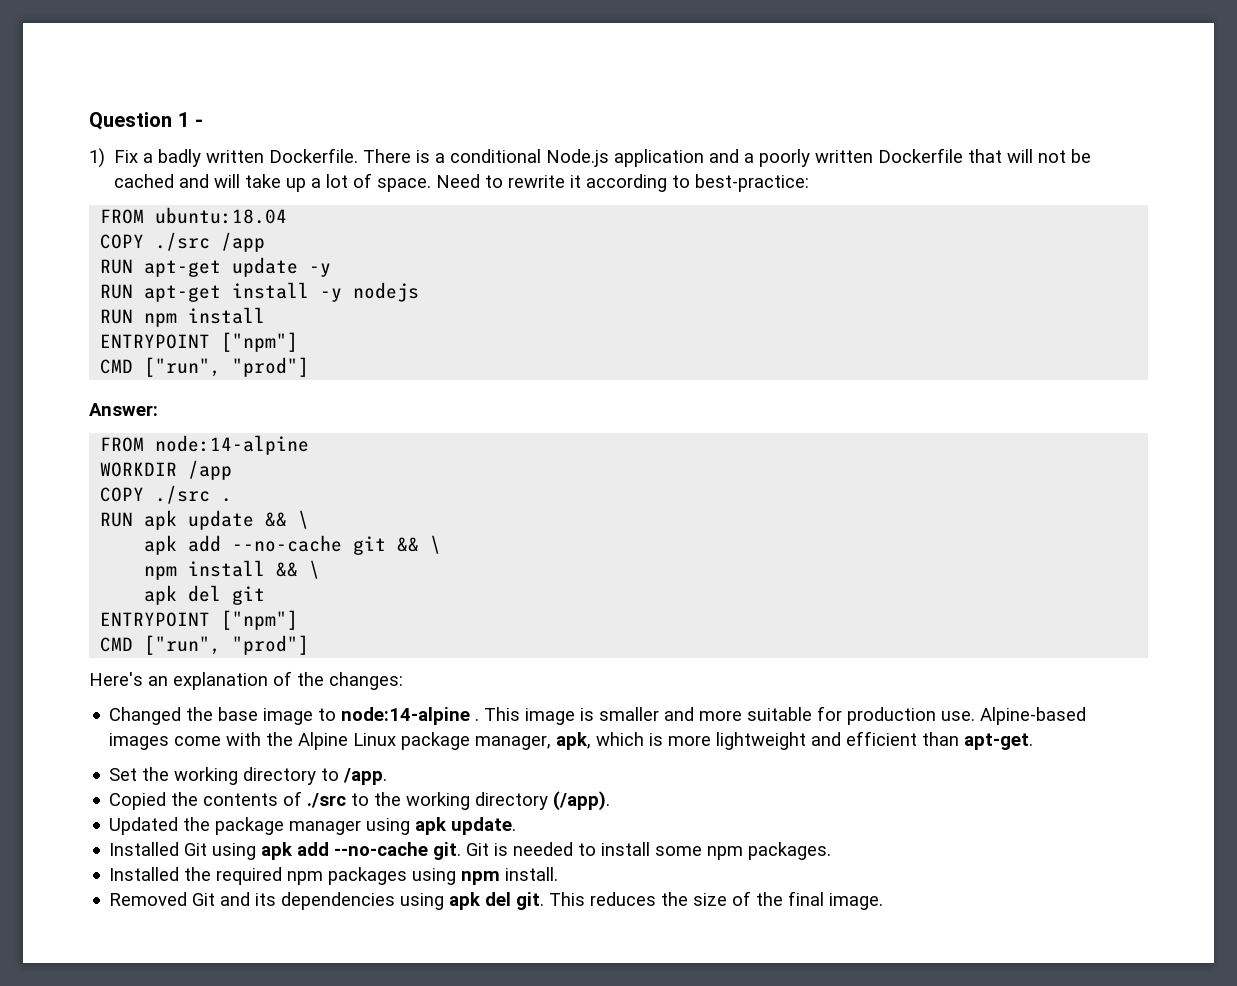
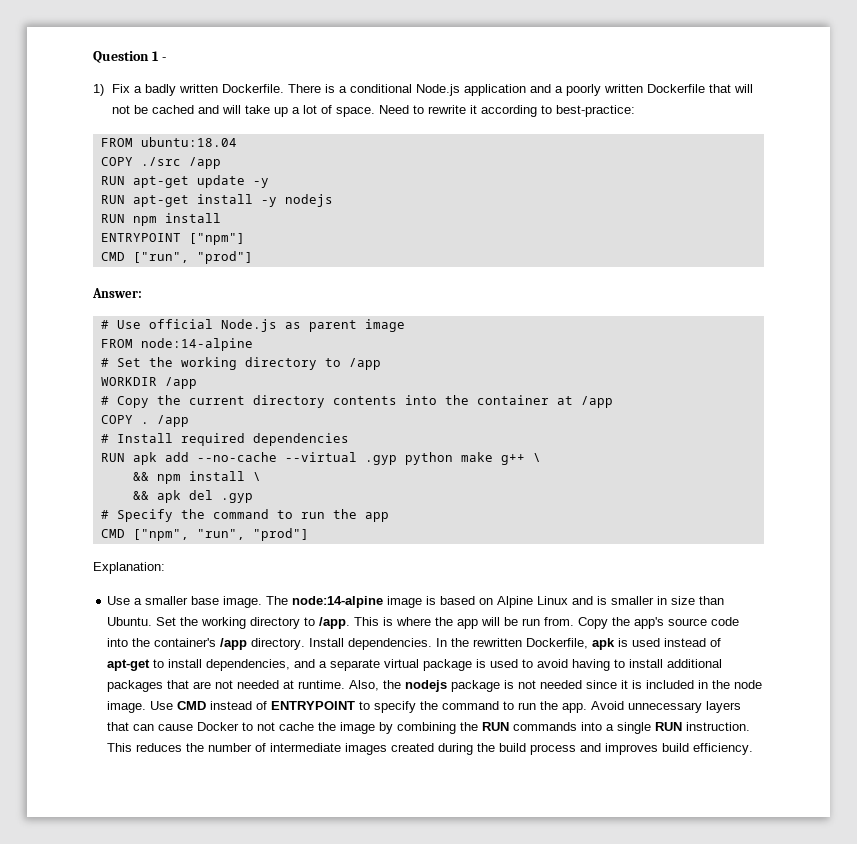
+ # Use official Node.js as parent image
  FROM node:14-alpine
+ # Set the working directory to /app
  WORKDIR /app
+ # Copy the current directory contents into the container at /app
- COPY ./src .
- RUN apk update && \
- apk add --no-cache git && \
- npm install && \
- apk del git
- ENTRYPOINT ["npm"]
- CMD ["run", "prod"]
- Here's an explanation of the changes:
- Changed the base image to node:14-alpine . This image is smaller and more suitable for production use. Alpine-based images come with the Alpine Linux package manager, apk, which is more lightweight and efficient than apt-get.
- Set the working directory to /app.
- Copied the contents of ./src to the working directory (/app).
- Updated the package manager using apk update.
- Installed Git using apk add --no-cache git. Git is needed to install some npm packages.
- Installed the required npm packages using npm install.
- Removed Git and its dependencies using apk del git. This reduces the size of the final image.
+ COPY . /app
+ # Install required dependencies
+ RUN apk add --no-cache --virtual .gyp python make g++ \
+ && npm install \
+ && apk del .gyp
+ # Specify the command to run the app
+ CMD ["npm", "run", "prod"]
+ Explanation:
+ Use a smaller base image. The node:14-alpine image is based on Alpine Linux and is smaller in size than Ubuntu. Set the working directory to /app. This is where the app will be run from. Copy the app's source code into the container's /app directory. Install dependencies. In the rewritten Dockerfile, apk is used instead of apt-get to install dependencies, and a separate virtual package is used to avoid having to install additional packages that are not needed at runtime. Also, the nodejs package is not needed since it is included in the node image. Use CMD instead of ENTRYPOINT to specify the command to run the app. Avoid unnecessary layers that can cause Docker to not cache the image by combining the RUN commands into a single RUN instruction. This reduces the number of intermediate images created during the build process and improves build efficiency.

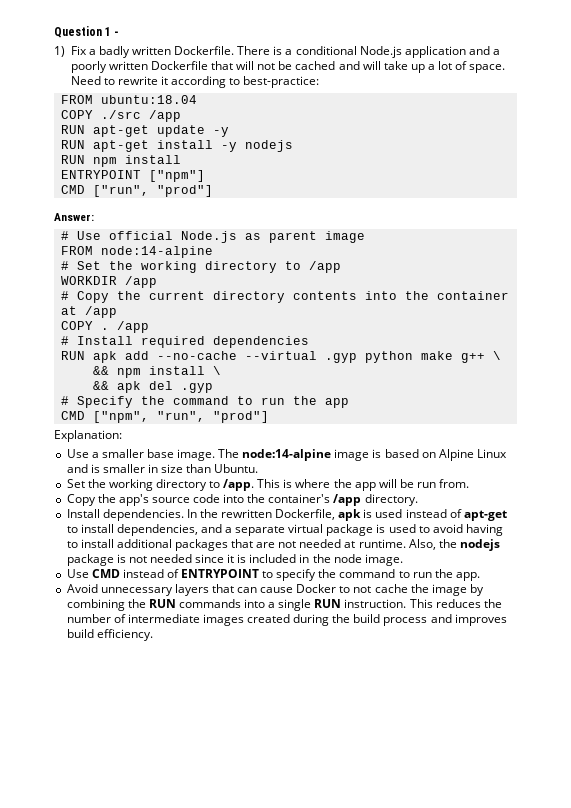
- The node:14-alpine image is based on Alpine Linux and is smaller in size than Ubuntu. Set the working directory to /app.
+ The node:14-alpine image is based on Alpine Linux and is smaller in size than Ubuntu.
+ Set the working directory to /app.
- This is where the app will be run from. Copy the app's source code into the container's /app directory. Install dependencies.
+ This is where the app will be run from.
+ Copy the app's source code into the container's /app directory.
+ Install dependencies.
- Also, the nodejs package is not needed since it is included in the node image. Use CMD instead of ENTRYPOINT to specify the command to run the app. Avoid unnecessary layers that can cause Docker to not cache the image by combining the RUN commands into a single RUN instruction.
+ Also, the nodejs package is not needed since it is included in the node image.
+ Use CMD instead of ENTRYPOINT to specify the command to run the app.
+ Avoid unnecessary layers that can cause Docker to not cache the image by combining the RUN commands into a single RUN instruction.

